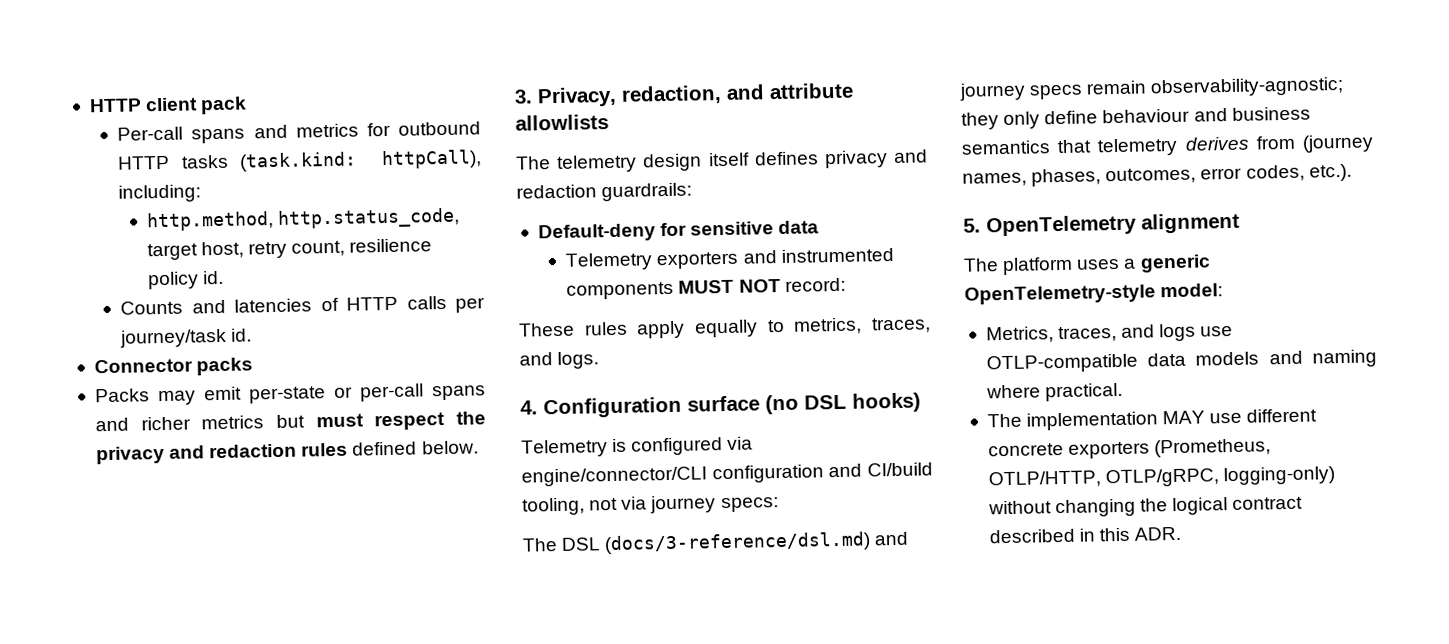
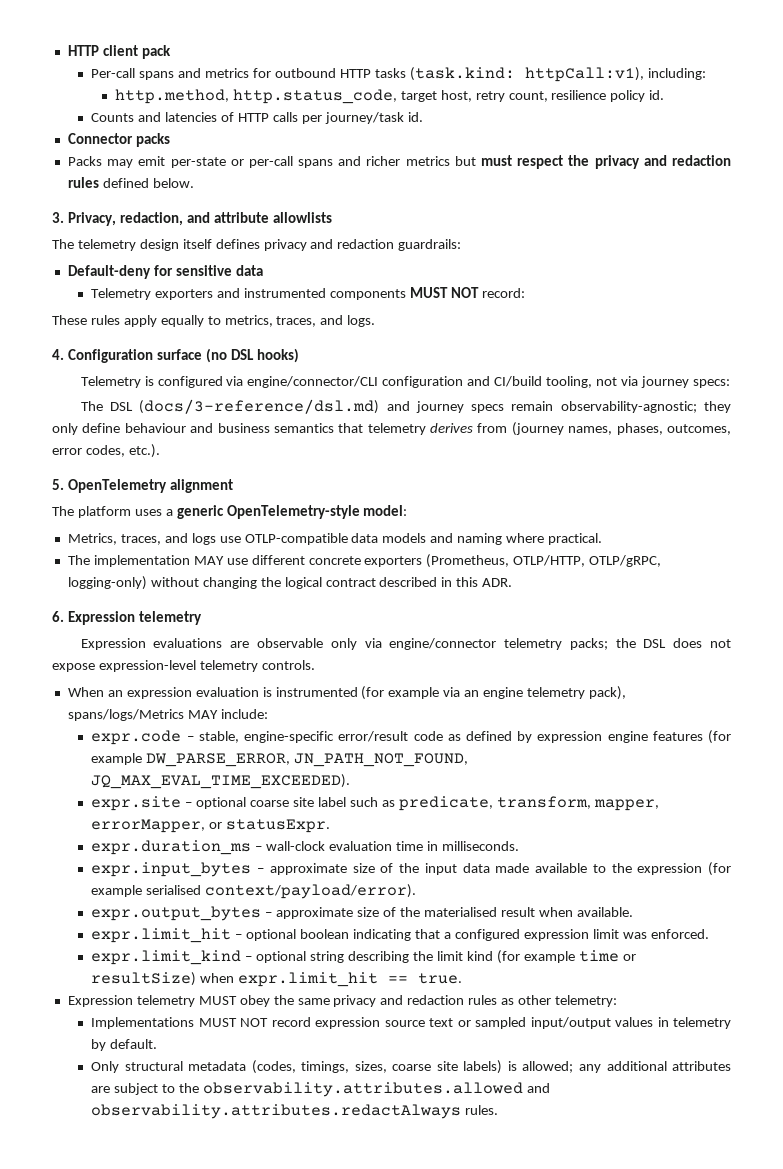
- Per-call spans and metrics for outbound HTTP tasks (task.kind: httpCall), including:
+ Per-call spans and metrics for outbound HTTP tasks (task.kind: httpCall:v1), including:
+ 6. Expression telemetry
+ Expression evaluations are observable only via engine/connector telemetry packs; the DSL does not expose expression-level telemetry controls.
+ When an expression evaluation is instrumented (for example via an engine telemetry pack), spans/logs/Metrics MAY include:
+ expr.code – stable, engine-specific error/result code as defined by expression engine features (for example DW_PARSE_ERROR, JN_PATH_NOT_FOUND, JQ_MAX_EVAL_TIME_EXCEEDED).
+ expr.site – optional coarse site label such as predicate, transform, mapper, errorMapper, or statusExpr.
+ expr.duration_ms – wall-clock evaluation time in milliseconds.
+ expr.input_bytes – approximate size of the input data made available to the expression (for example serialised context/payload/error).
+ expr.output_bytes – approximate size of the materialised result when available.
+ expr.limit_hit – optional boolean indicating that a configured expression limit was enforced.
+ expr.limit_kind – optional string describing the limit kind (for example time or resultSize) when expr.limit_hit == true.
+ Expression telemetry MUST obey the same privacy and redaction rules as other telemetry:
+ Implementations MUST NOT record expression source text or sampled input/output values in telemetry by default.
+ Only structural metadata (codes, timings, sizes, coarse site labels) is allowed; any additional attributes are subject to the observability.attributes.allowed and observability.attributes.redactAlways rules.

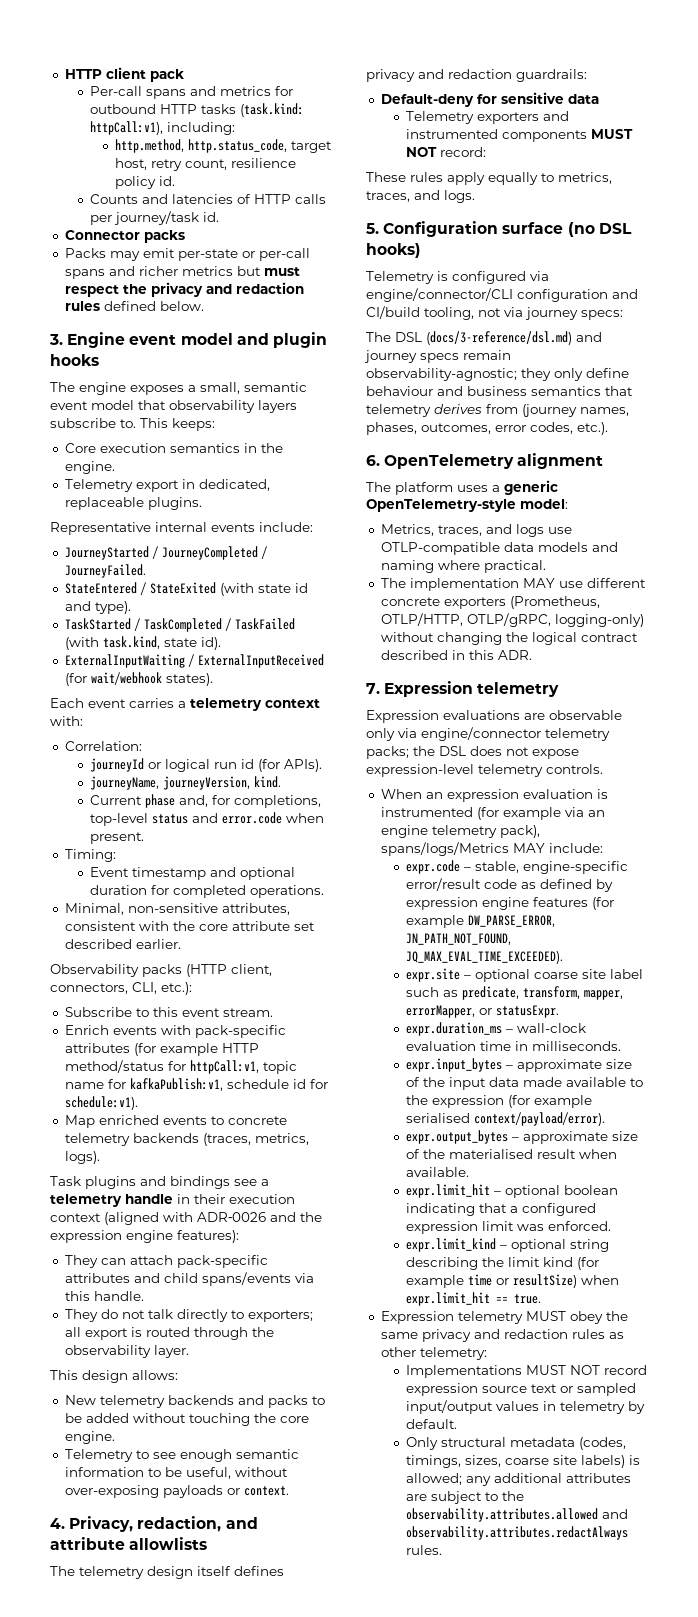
- 3. Privacy, redaction, and attribute allowlists
+ 3. Engine event model and plugin hooks
+ The engine exposes a small, semantic event model that observability layers subscribe to. This keeps:
+ Core execution semantics in the engine.
+ Telemetry export in dedicated, replaceable plugins.
+ Representative internal events include:
+ JourneyStarted / JourneyCompleted / JourneyFailed.
+ StateEntered / StateExited (with state id and type).
+ TaskStarted / TaskCompleted / TaskFailed (with task.kind, state id).
+ ExternalInputWaiting / ExternalInputReceived (for wait/webhook states).
+ Each event carries a telemetry context with:
+ Correlation:
+ journeyId or logical run id (for APIs).
+ journeyName, journeyVersion, kind.
+ Current phase and, for completions, top-level status and error.code when present.
+ Timing:
+ Event timestamp and optional duration for completed operations.
+ Minimal, non-sensitive attributes, consistent with the core attribute set described earlier.
+ Observability packs (HTTP client, connectors, CLI, etc.):
+ Subscribe to this event stream.
+ Enrich events with pack-specific attributes (for example HTTP method/status for httpCall:v1, topic name for kafkaPublish:v1, schedule id for schedule:v1).
+ Map enriched events to concrete telemetry backends (traces, metrics, logs).
+ Task plugins and bindings see a telemetry handle in their execution context (aligned with ADR‑0026 and the expression engine features):
+ They can attach pack-specific attributes and child spans/events via this handle.
+ They do not talk directly to exporters; all export is routed through the observability layer.
+ This design allows:
+ New telemetry backends and packs to be added without touching the core engine.
+ Telemetry to see enough semantic information to be useful, without over-exposing payloads or context.
+ 4. Privacy, redaction, and attribute allowlists
- 4. Configuration surface (no DSL hooks)
+ 5. Configuration surface (no DSL hooks)
- 5. OpenTelemetry alignment
+ 6. OpenTelemetry alignment
- 6. Expression telemetry
+ 7. Expression telemetry

